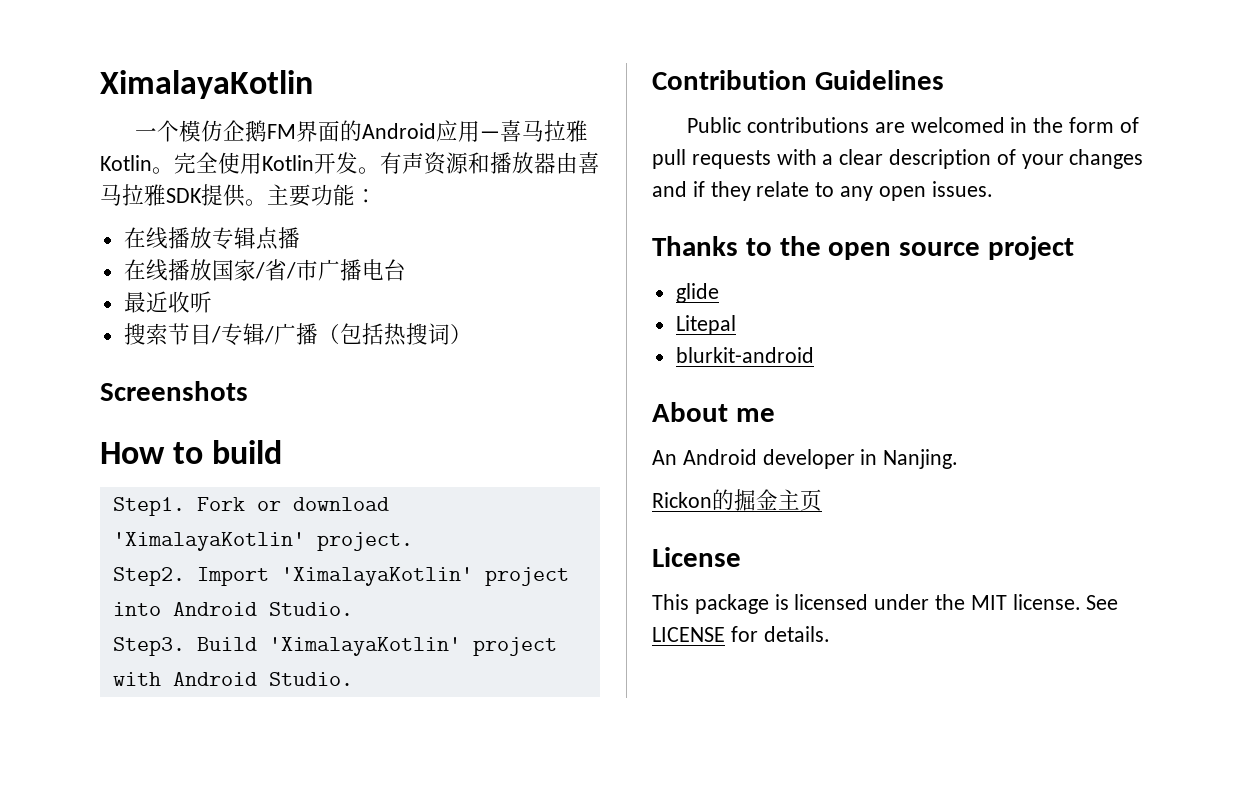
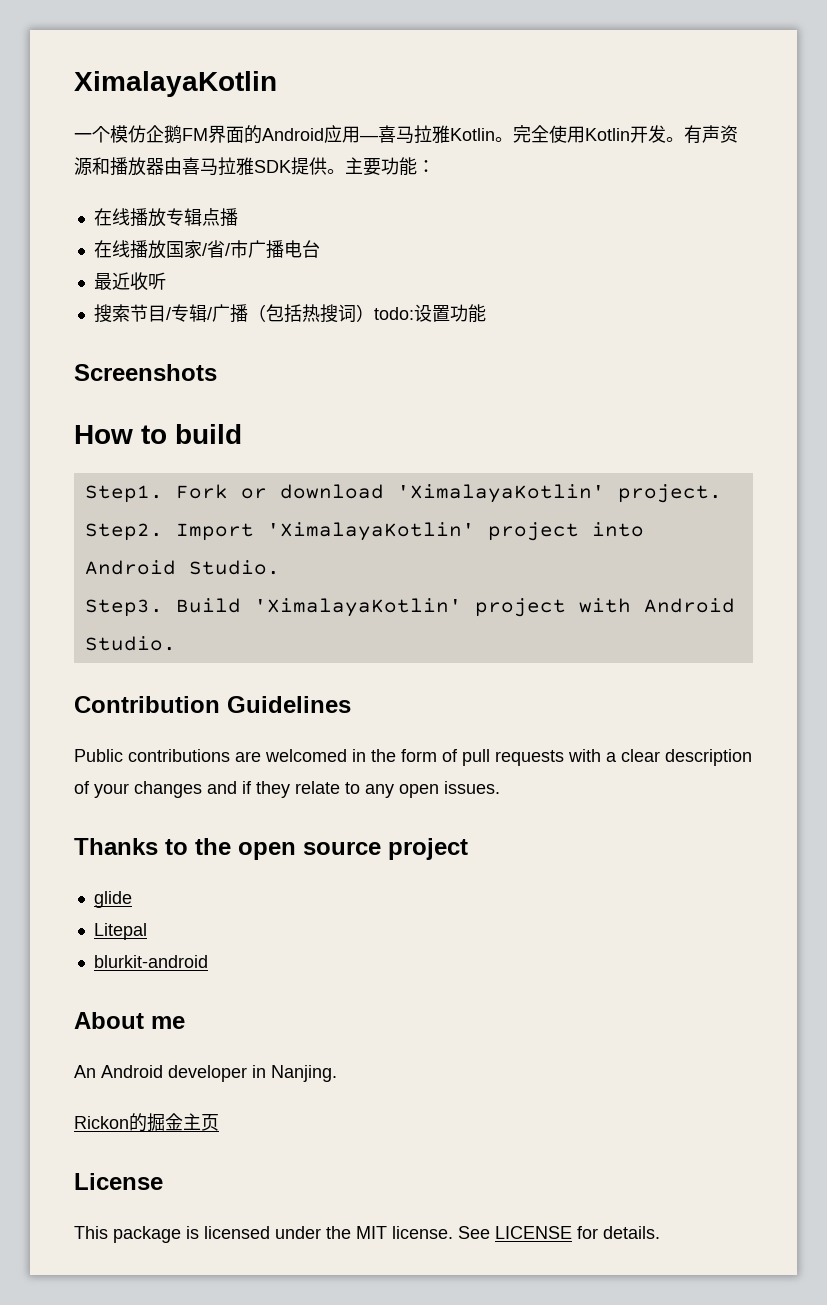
- 搜索节目/专辑/广播（包括热搜词）
+ 搜索节目/专辑/广播（包括热搜词）todo:设置功能

